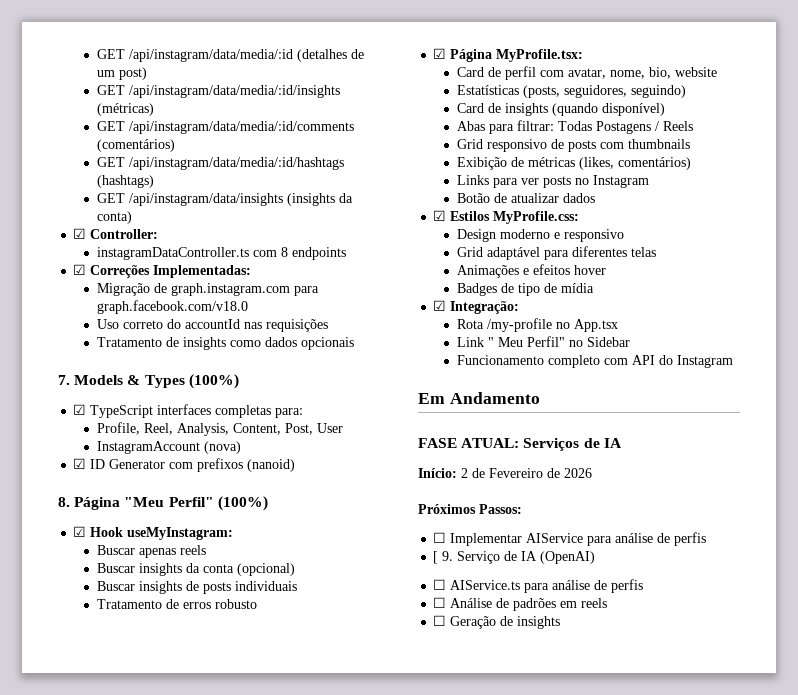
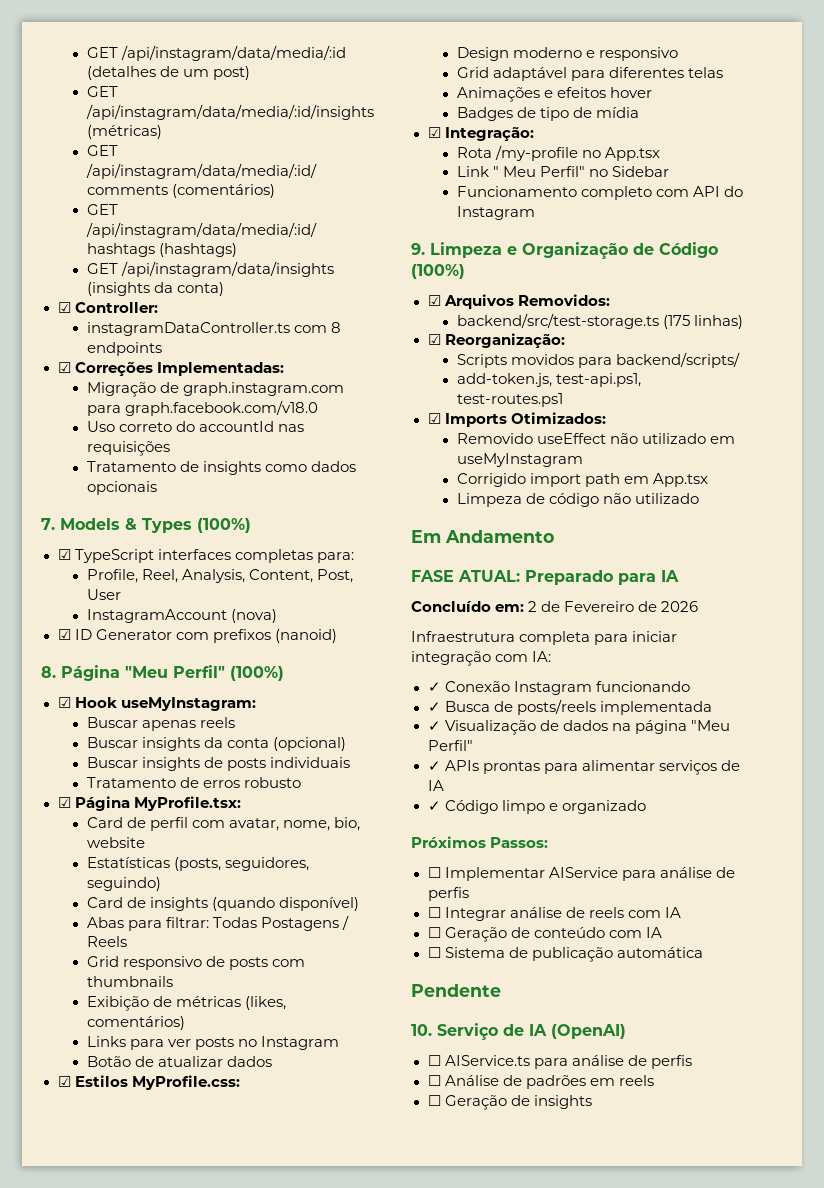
+ 9. Limpeza e Organização de Código (100%)
+ ☑ Arquivos Removidos:
+ backend/src/test-storage.ts (175 linhas)
+ ☑ Reorganização:
+ Scripts movidos para backend/scripts/
+ add-token.js, test-api.ps1, test-routes.ps1
+ ☑ Imports Otimizados:
+ Removido useEffect não utilizado em useMyInstagram
+ Corrigido import path em App.tsx
+ Limpeza de código não utilizado
- FASE ATUAL: Serviços de IA
- Início: 2 de Fevereiro de 2026
+ FASE ATUAL: Preparado para IA
+ Concluído em: 2 de Fevereiro de 2026
+ Infraestrutura completa para iniciar integração com IA:
+ ✓ Conexão Instagram funcionando
+ ✓ Busca de posts/reels implementada
+ ✓ Visualização de dados na página "Meu Perfil"
+ ✓ APIs prontas para alimentar serviços de IA
+ ✓ Código limpo e organizado
- [ 9. Serviço de IA (OpenAI)
+ ☐ Integrar análise de reels com IA
+ ☐ Geração de conteúdo com IA
+ ☐ Sistema de publicação automática
+ Pendente
+ 10. Serviço de IA (OpenAI)

